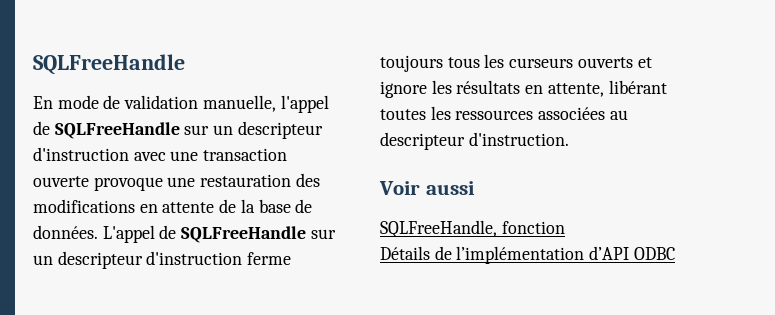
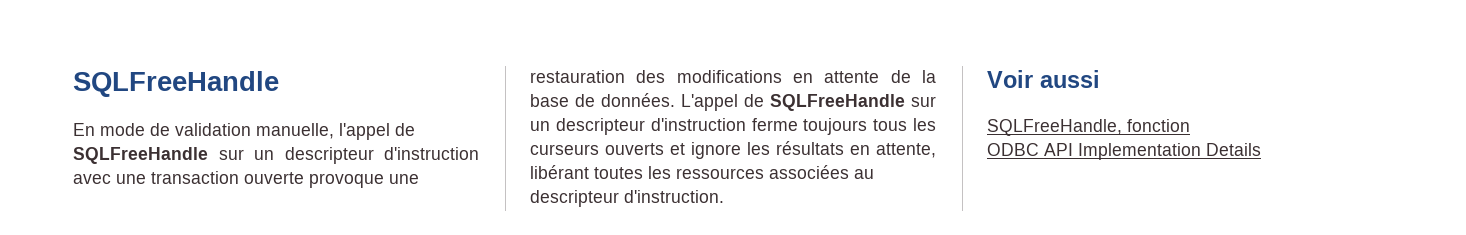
- Détails de l’implémentation d’API ODBC
+ ODBC API Implementation Details

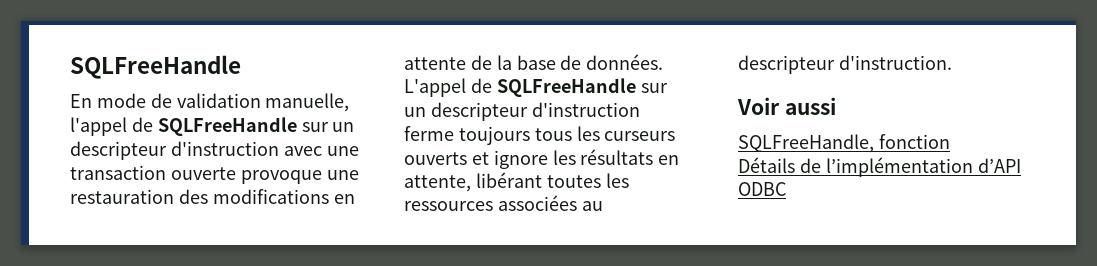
- ODBC API Implementation Details
+ Détails de l’implémentation d’API ODBC

